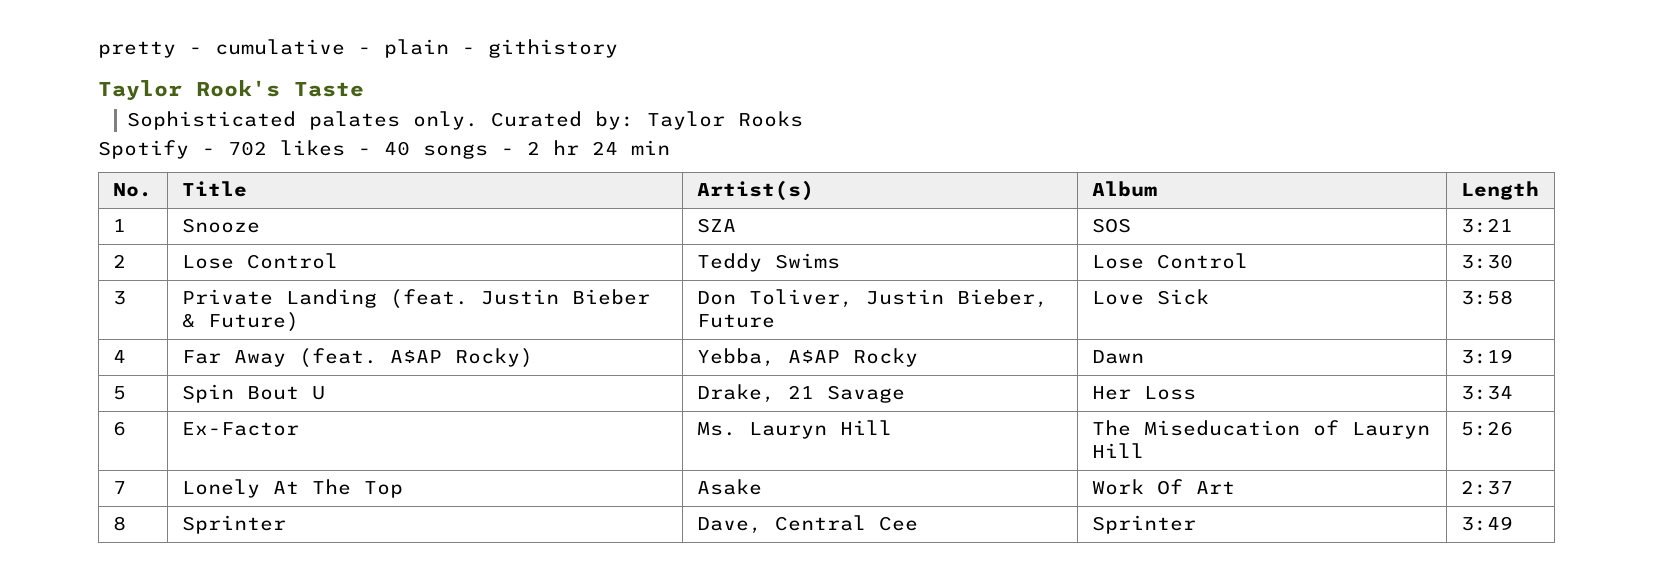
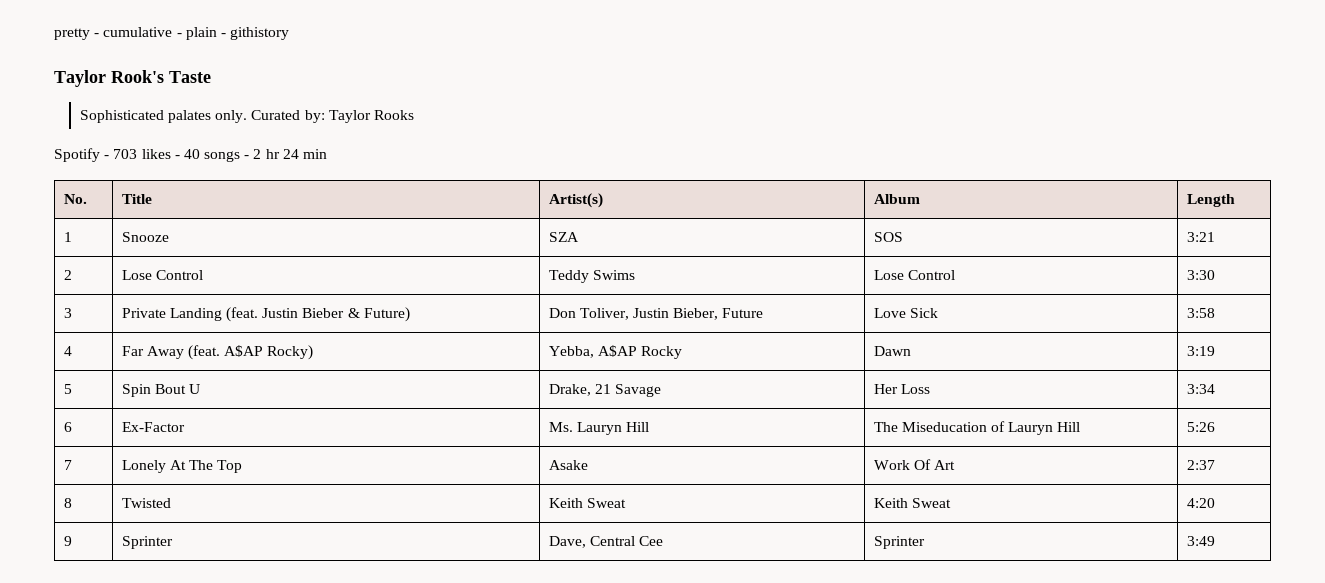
- Spotify - 702 likes - 40 songs - 2 hr 24 min
+ Spotify - 703 likes - 40 songs - 2 hr 24 min
- 8 | Sprinter | Dave, Central Cee | Sprinter | 3:49
+ 8 | Twisted | Keith Sweat | Keith Sweat | 4:20
+ 9 | Sprinter | Dave, Central Cee | Sprinter | 3:49

